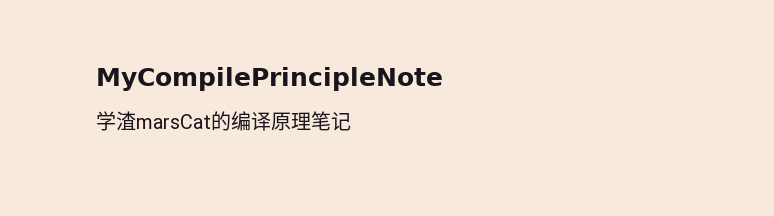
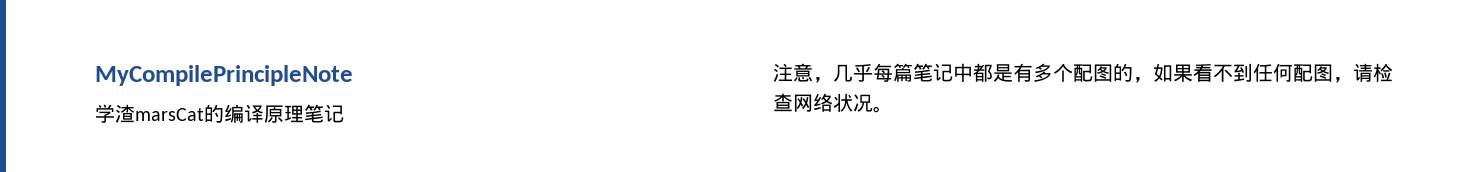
+ 注意，几乎每篇笔记中都是有多个配图的，如果看不到任何配图，请检查网络状况。

